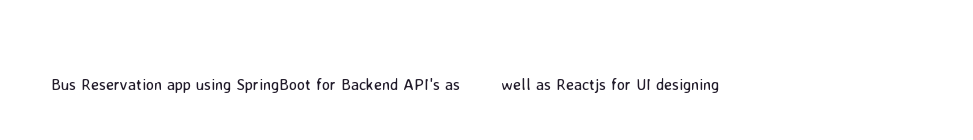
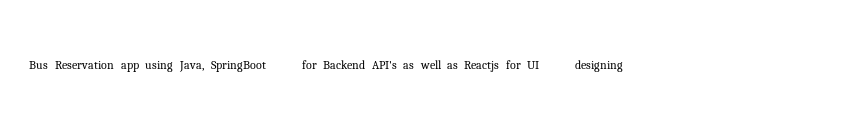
- Bus Reservation app using SpringBoot for Backend API's as well as Reactjs for UI designing
+ Bus Reservation app using Java, SpringBoot for Backend API's as well as Reactjs for UI designing

